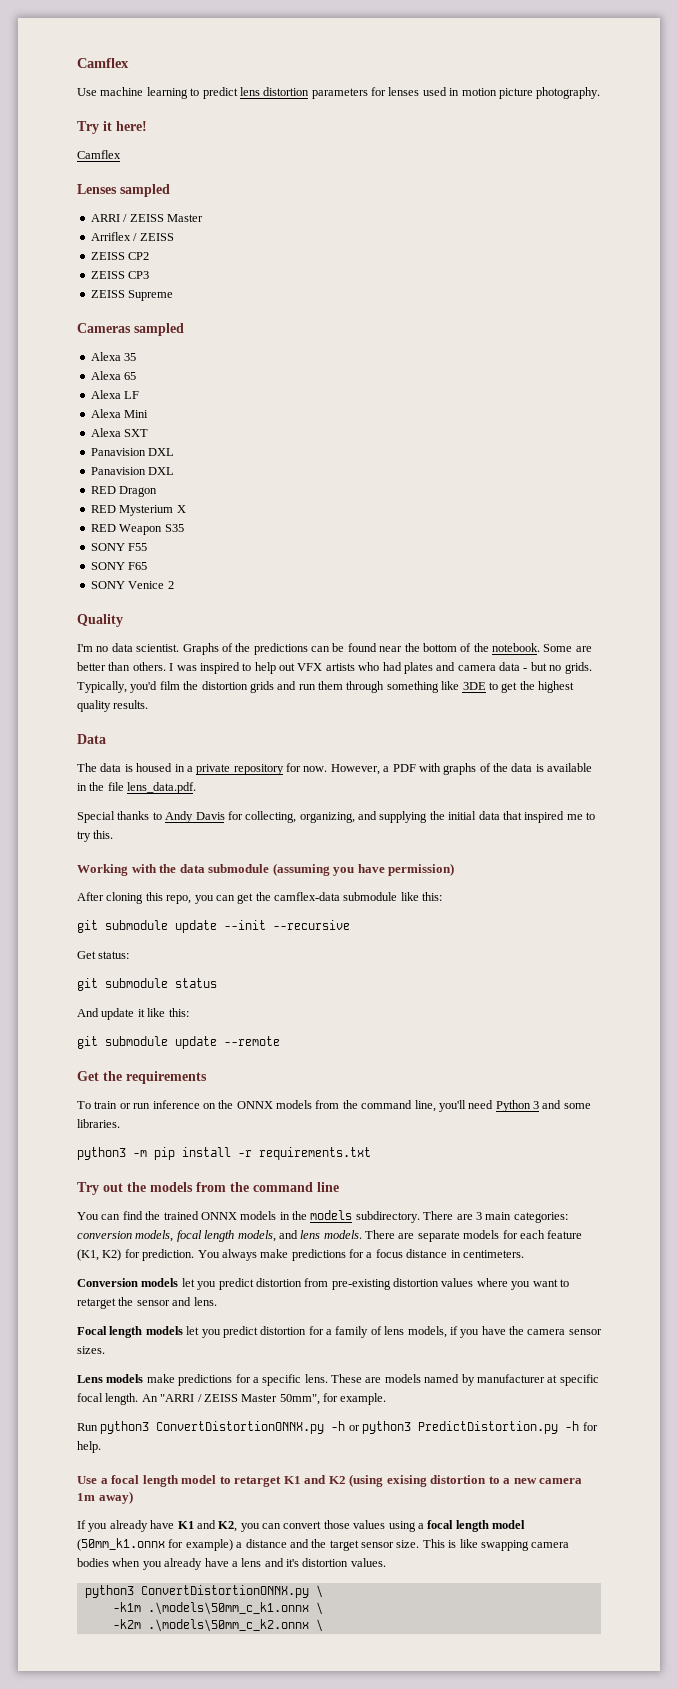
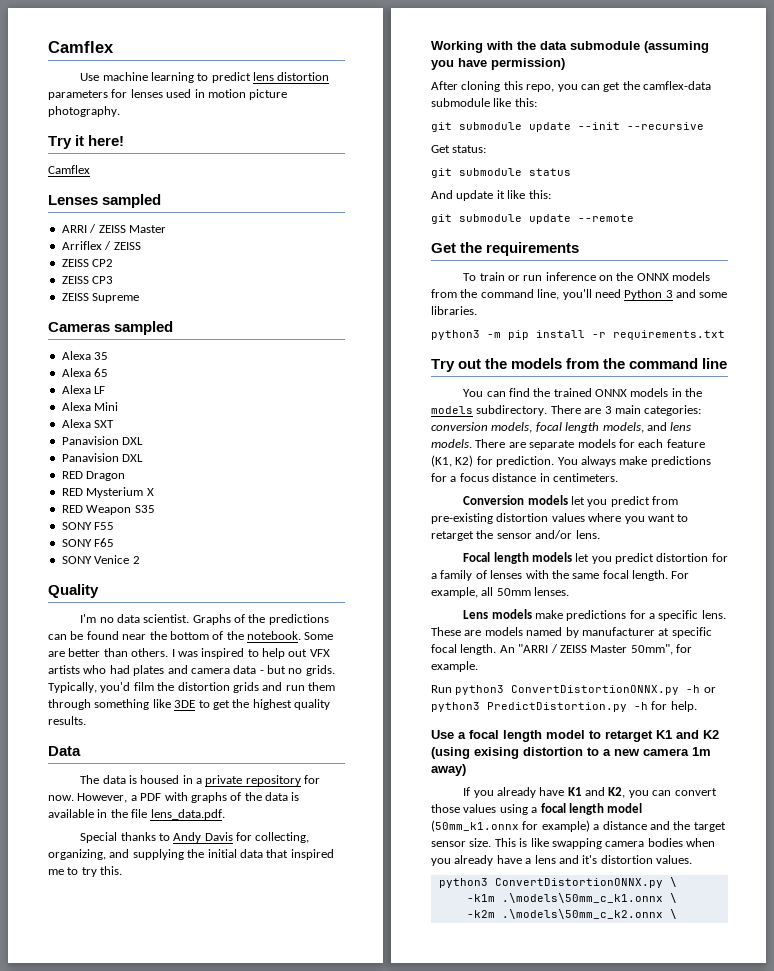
- Conversion models let you predict distortion from pre-existing distortion values where you want to retarget the sensor and lens.
+ Conversion models let you predict from pre-existing distortion values where you want to retarget the sensor and/or lens.
- Focal length models let you predict distortion for a family of lens models, if you have the camera sensor sizes.
+ Focal length models let you predict distortion for a family of lenses with the same focal length. For example, all 50mm lenses.

